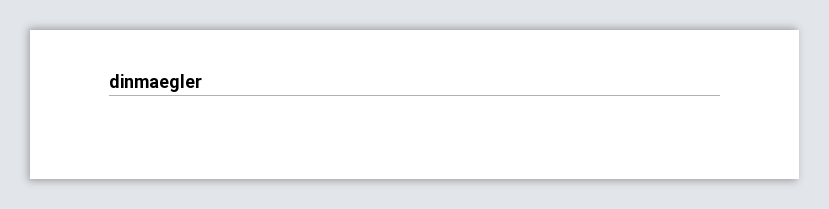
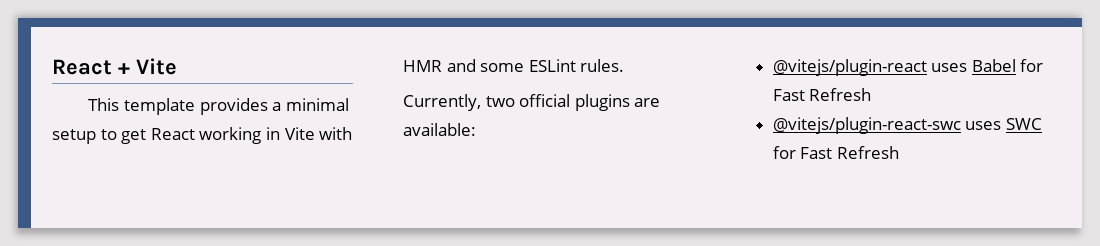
- dinmaegler
+ React + Vite
+ This template provides a minimal setup to get React working in Vite with HMR and some ESLint rules.
+ Currently, two official plugins are available:
+ @vitejs/plugin-react uses Babel for Fast Refresh
+ @vitejs/plugin-react-swc uses SWC for Fast Refresh

